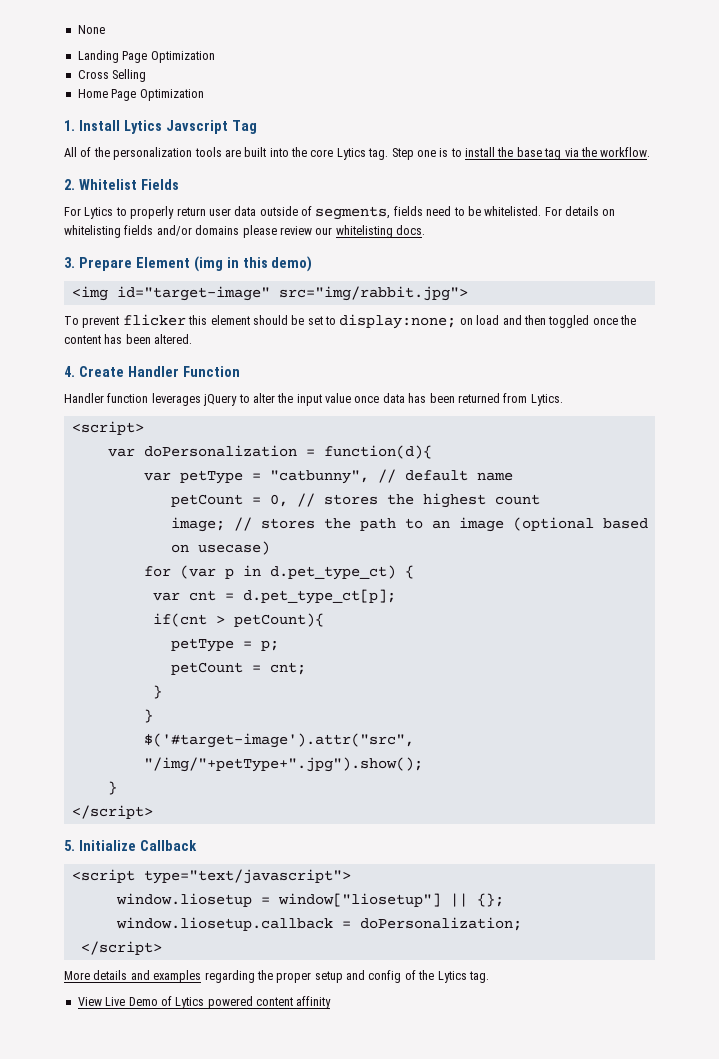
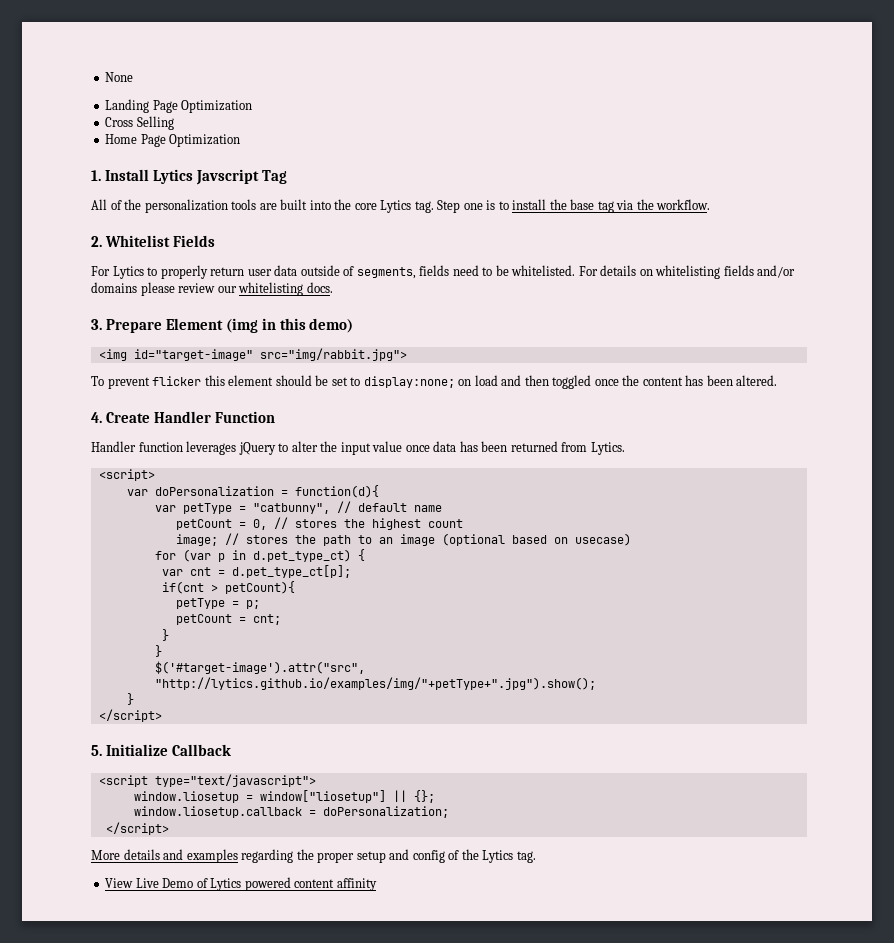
- $('#target-image').attr("src", "/img/"+petType+".jpg").show();
+ $('#target-image').attr("src", "http://lytics.github.io/examples/img/"+petType+".jpg").show();

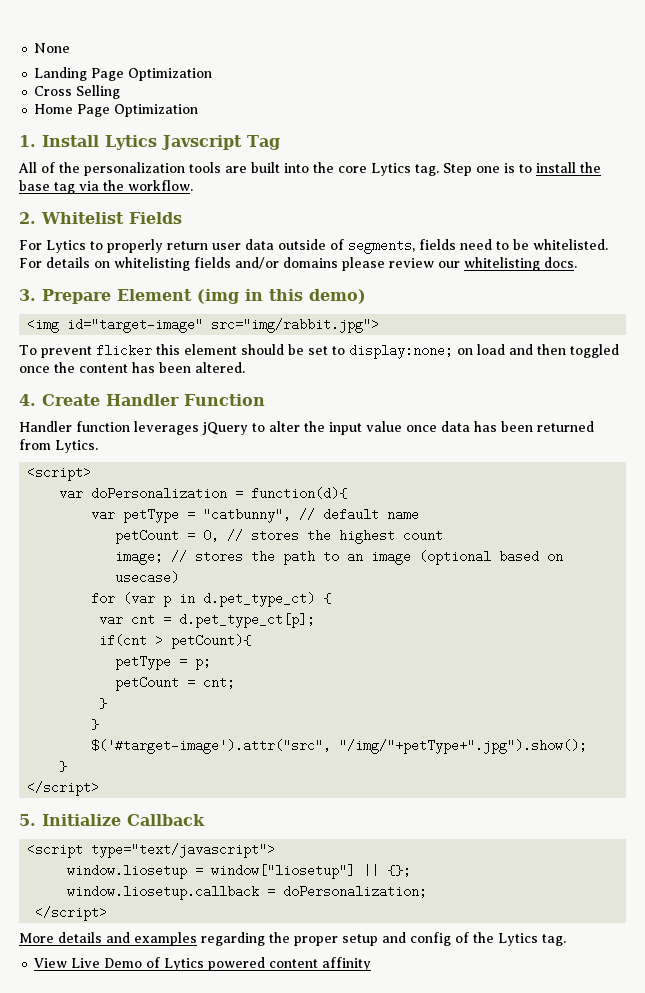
- $('#target-image').attr("src", "http://lytics.github.io/examples/img/"+petType+".jpg").show();
+ $('#target-image').attr("src", "/img/"+petType+".jpg").show();

